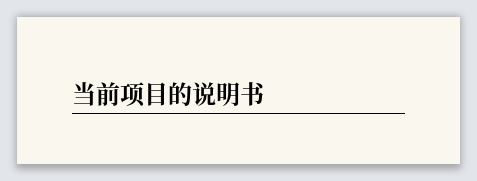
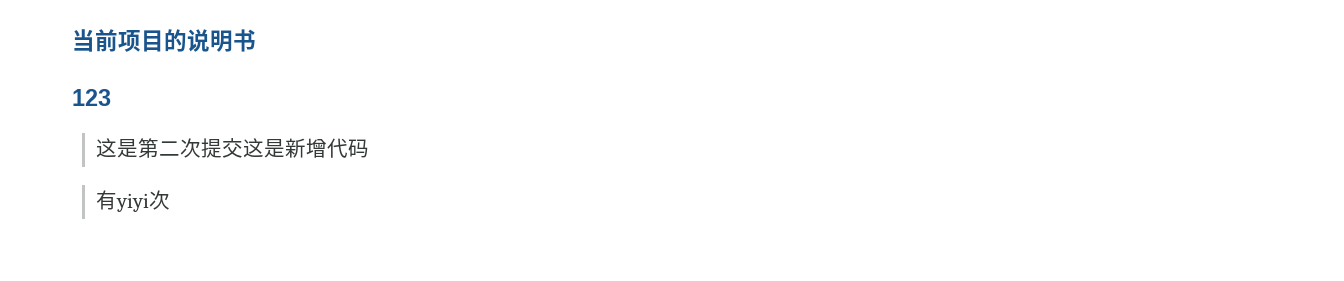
+ 123
+ 这是第二次提交这是新增代码
+ 有yiyi次

